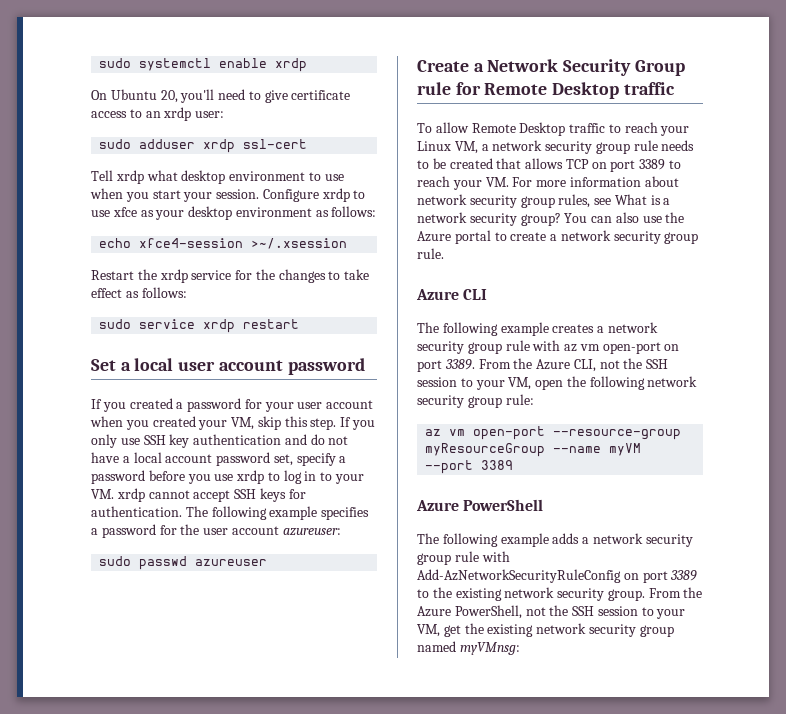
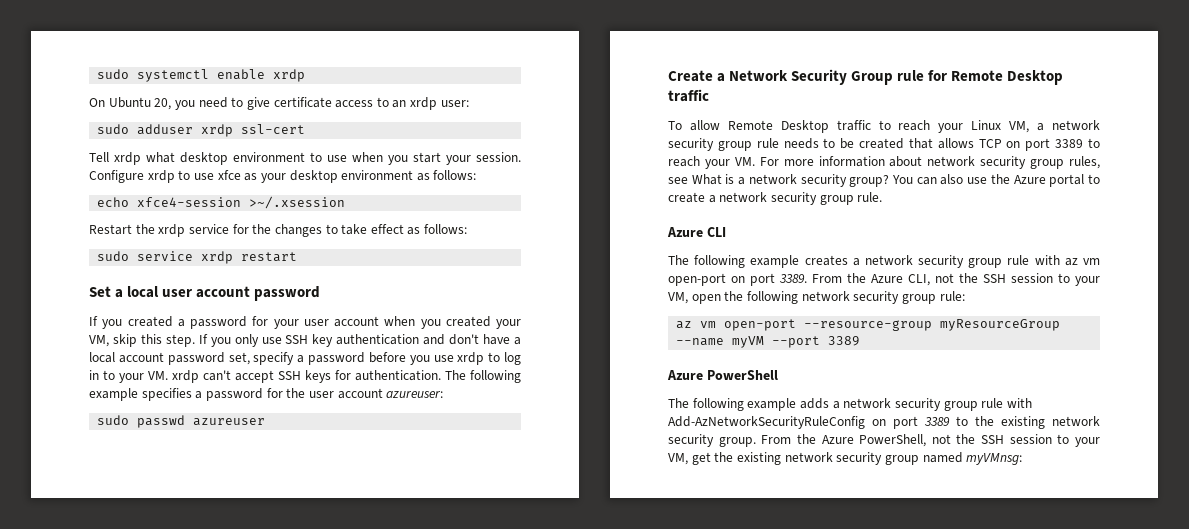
- On Ubuntu 20, you'll need to give certificate access to an xrdp user:
+ On Ubuntu 20, you need to give certificate access to an xrdp user:
- If you only use SSH key authentication and do not have a local account password set, specify a password before you use xrdp to log in to your VM. xrdp cannot accept SSH keys for authentication.
+ If you only use SSH key authentication and don't have a local account password set, specify a password before you use xrdp to log in to your VM. xrdp can't accept SSH keys for authentication.

